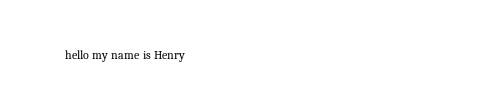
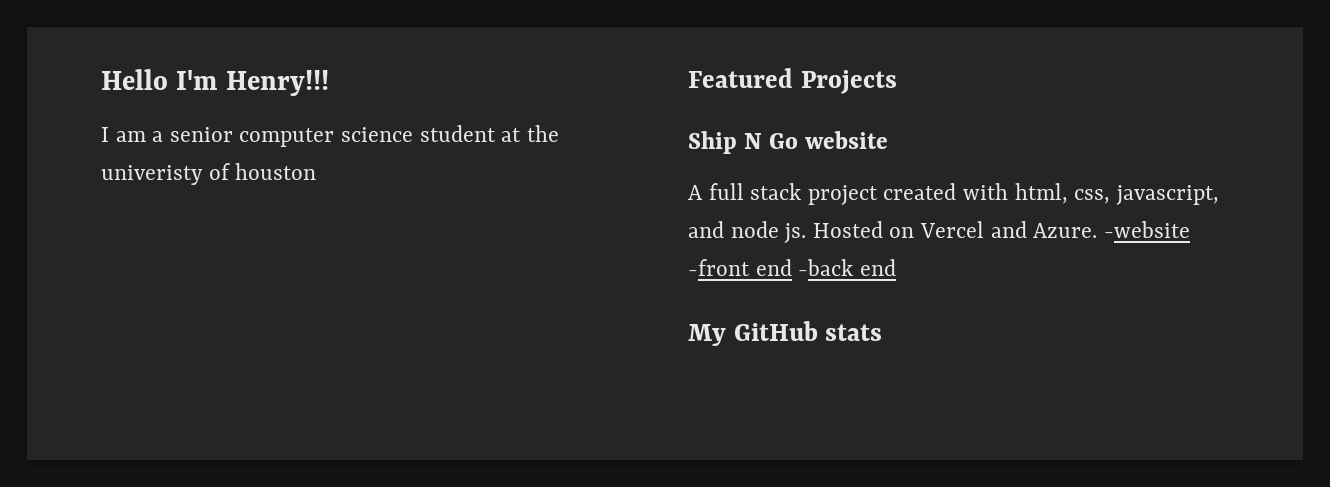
- hello my name is Henry
+ Hello I'm Henry!!!
+ I am a senior computer science student at the univeristy of houston
+ Featured Projects
+ Ship N Go website
+ A full stack project created with html, css, javascript, and node js. Hosted on Vercel and Azure. -website -front end -back end
+ My GitHub stats

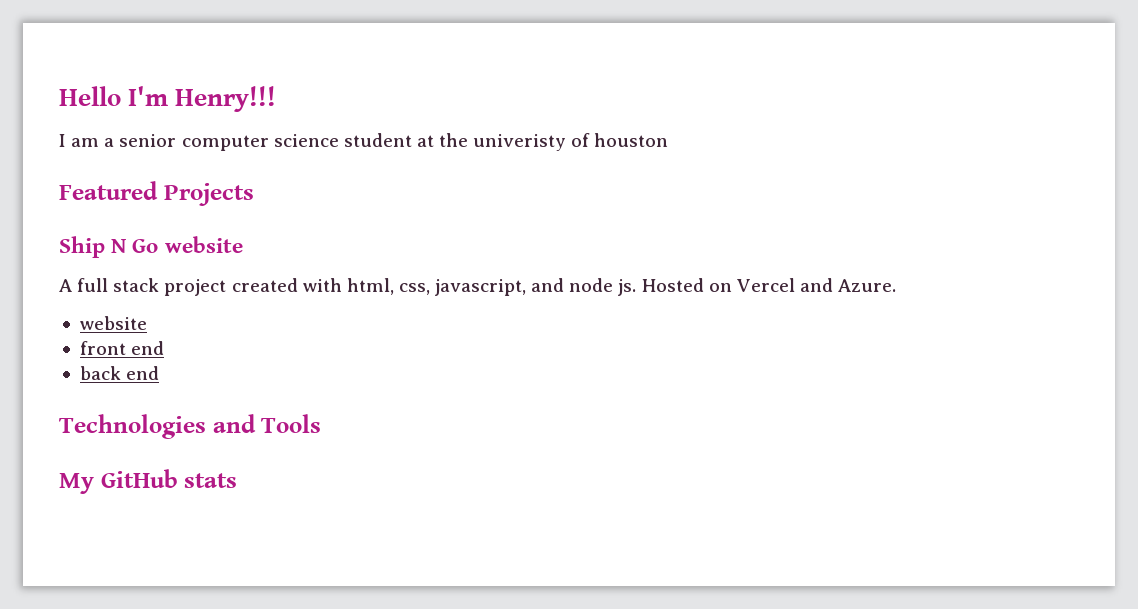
- Hosted on Vercel and Azure. -website -front end -back end
+ Hosted on Vercel and Azure.
+ website
+ front end
+ back end
+ Technologies and Tools

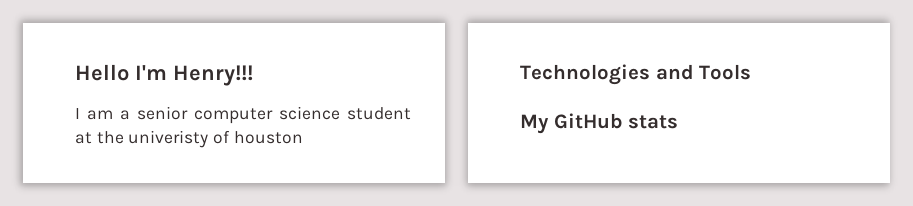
- Featured Projects
- Ship N Go website
- A full stack project created with html, css, javascript, and node js. Hosted on Vercel and Azure.
- website
- front end
- back end

